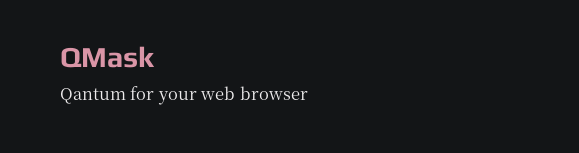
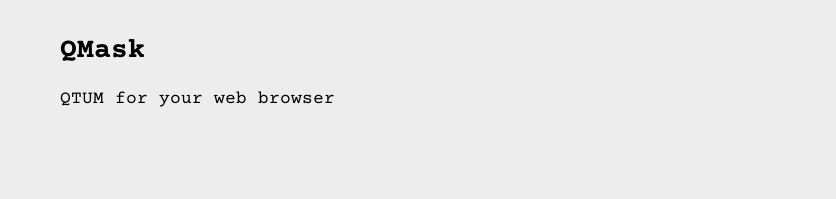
- Qantum for your web browser
+ QTUM for your web browser

